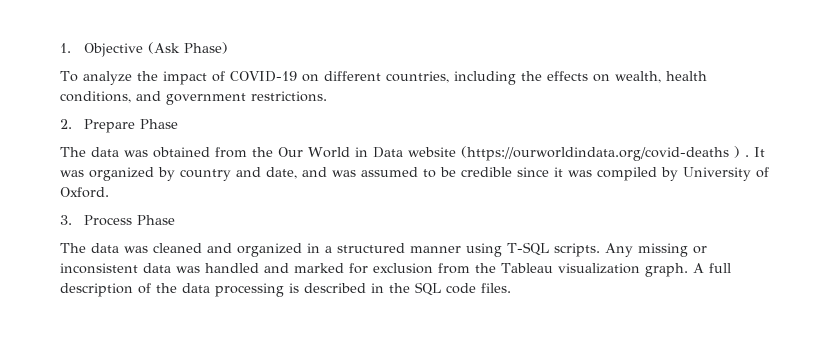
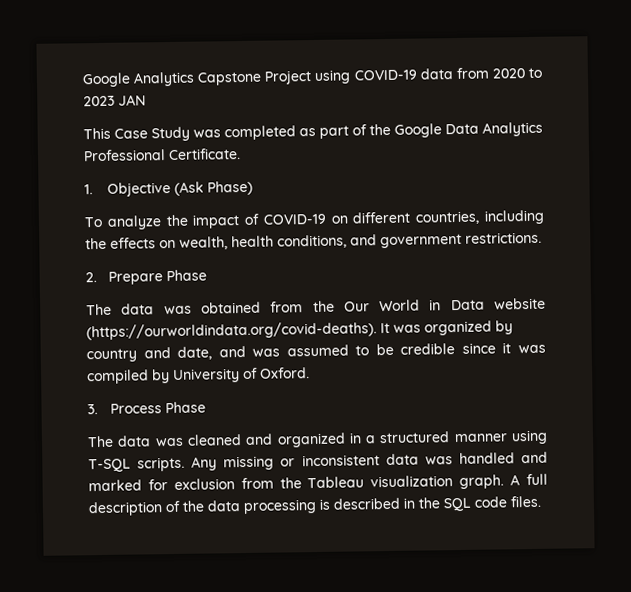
+ Google Analytics Capstone Project using COVID-19 data from 2020 to 2023 JAN
+ This Case Study was completed as part of the Google Data Analytics Professional Certificate.
- The data was obtained from the Our World in Data website (https://ourworldindata.org/covid-deaths ) . It was organized by country and date, and was assumed to be credible since it was compiled by University of Oxford.
+ The data was obtained from the Our World in Data website (https://ourworldindata.org/covid-deaths). It was organized by country and date, and was assumed to be credible since it was compiled by University of Oxford.

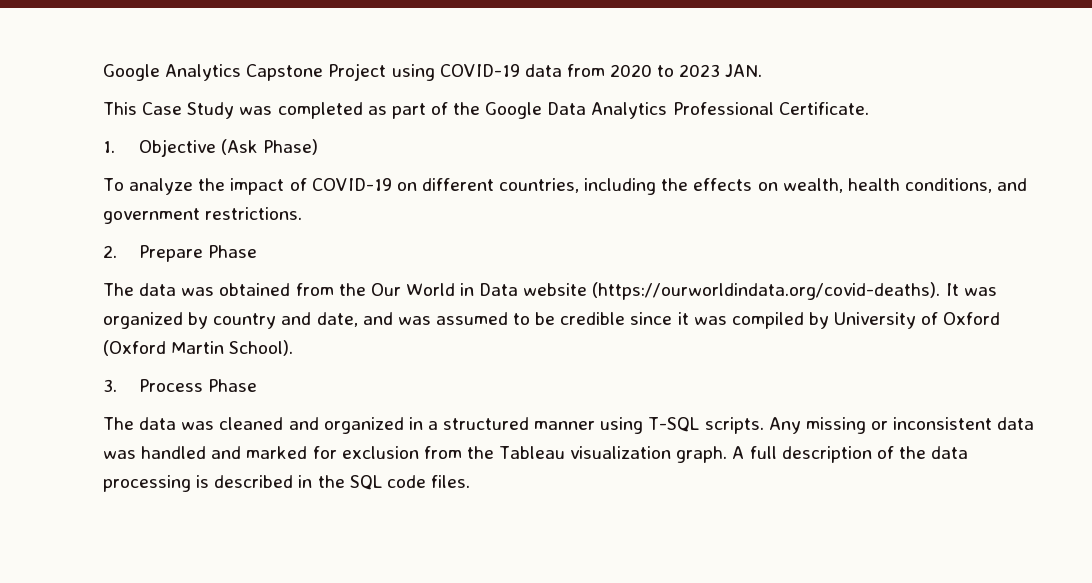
- Google Analytics Capstone Project using COVID-19 data from 2020 to 2023 JAN
+ Google Analytics Capstone Project using COVID-19 data from 2020 to 2023 JAN.
- The data was obtained from the Our World in Data website (https://ourworldindata.org/covid-deaths). It was organized by country and date, and was assumed to be credible since it was compiled by University of Oxford.
+ The data was obtained from the Our World in Data website (https://ourworldindata.org/covid-deaths). It was organized by country and date, and was assumed to be credible since it was compiled by University of Oxford (Oxford Martin School).

